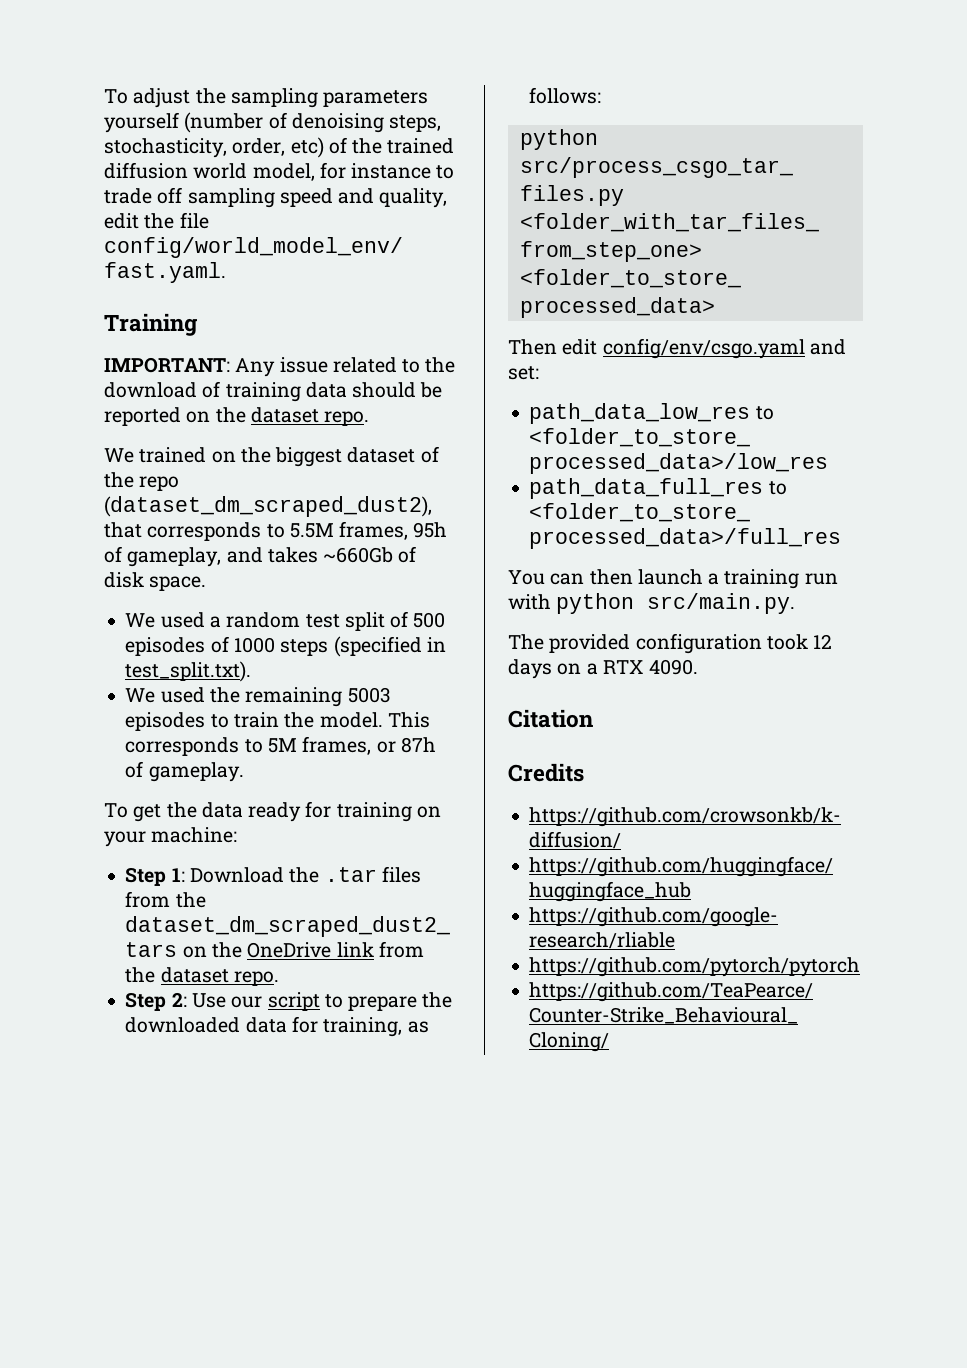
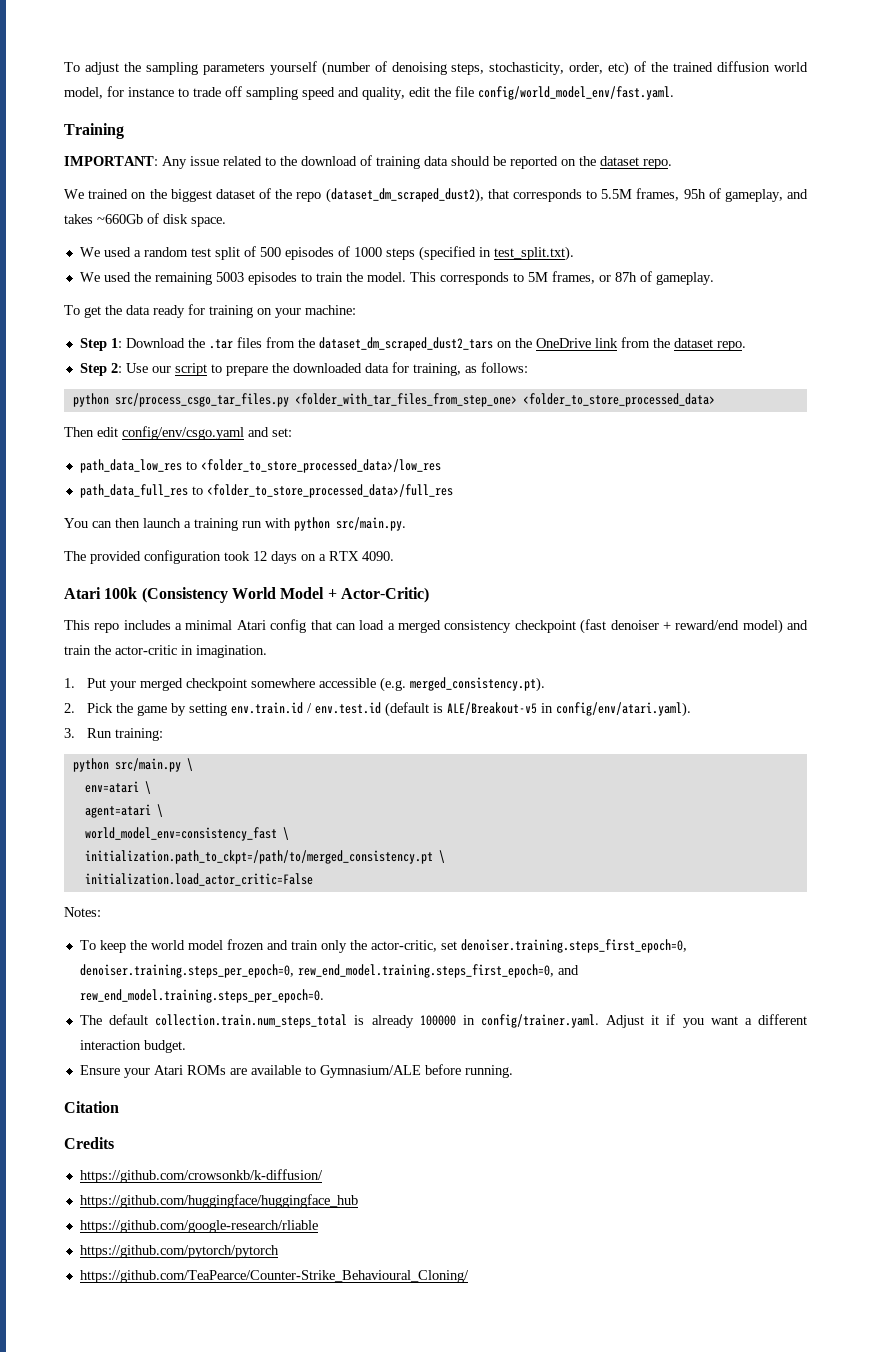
+ Atari 100k (Consistency World Model + Actor-Critic)
+ This repo includes a minimal Atari config that can load a merged consistency checkpoint (fast denoiser + reward/end model) and train the actor-critic in imagination.
+ 1. Put your merged checkpoint somewhere accessible (e.g. merged_consistency.pt).
+ 2. Pick the game by setting env.train.id / env.test.id (default is ALE/Breakout-v5 in config/env/atari.yaml).
+ 3. Run training:
+ python src/main.py \
+ env=atari \
+ agent=atari \
+ world_model_env=consistency_fast \
+ initialization.path_to_ckpt=/path/to/merged_consistency.pt \
+ initialization.load_actor_critic=False
+ Notes:
+ To keep the world model frozen and train only the actor-critic, set denoiser.training.steps_first_epoch=0, denoiser.training.steps_per_epoch=0, rew_end_model.training.steps_first_epoch=0, and rew_end_model.training.steps_per_epoch=0.
+ The default collection.train.num_steps_total is already 100000 in config/trainer.yaml. Adjust it if you want a different interaction budget.
+ Ensure your Atari ROMs are available to Gymnasium/ALE before running.

